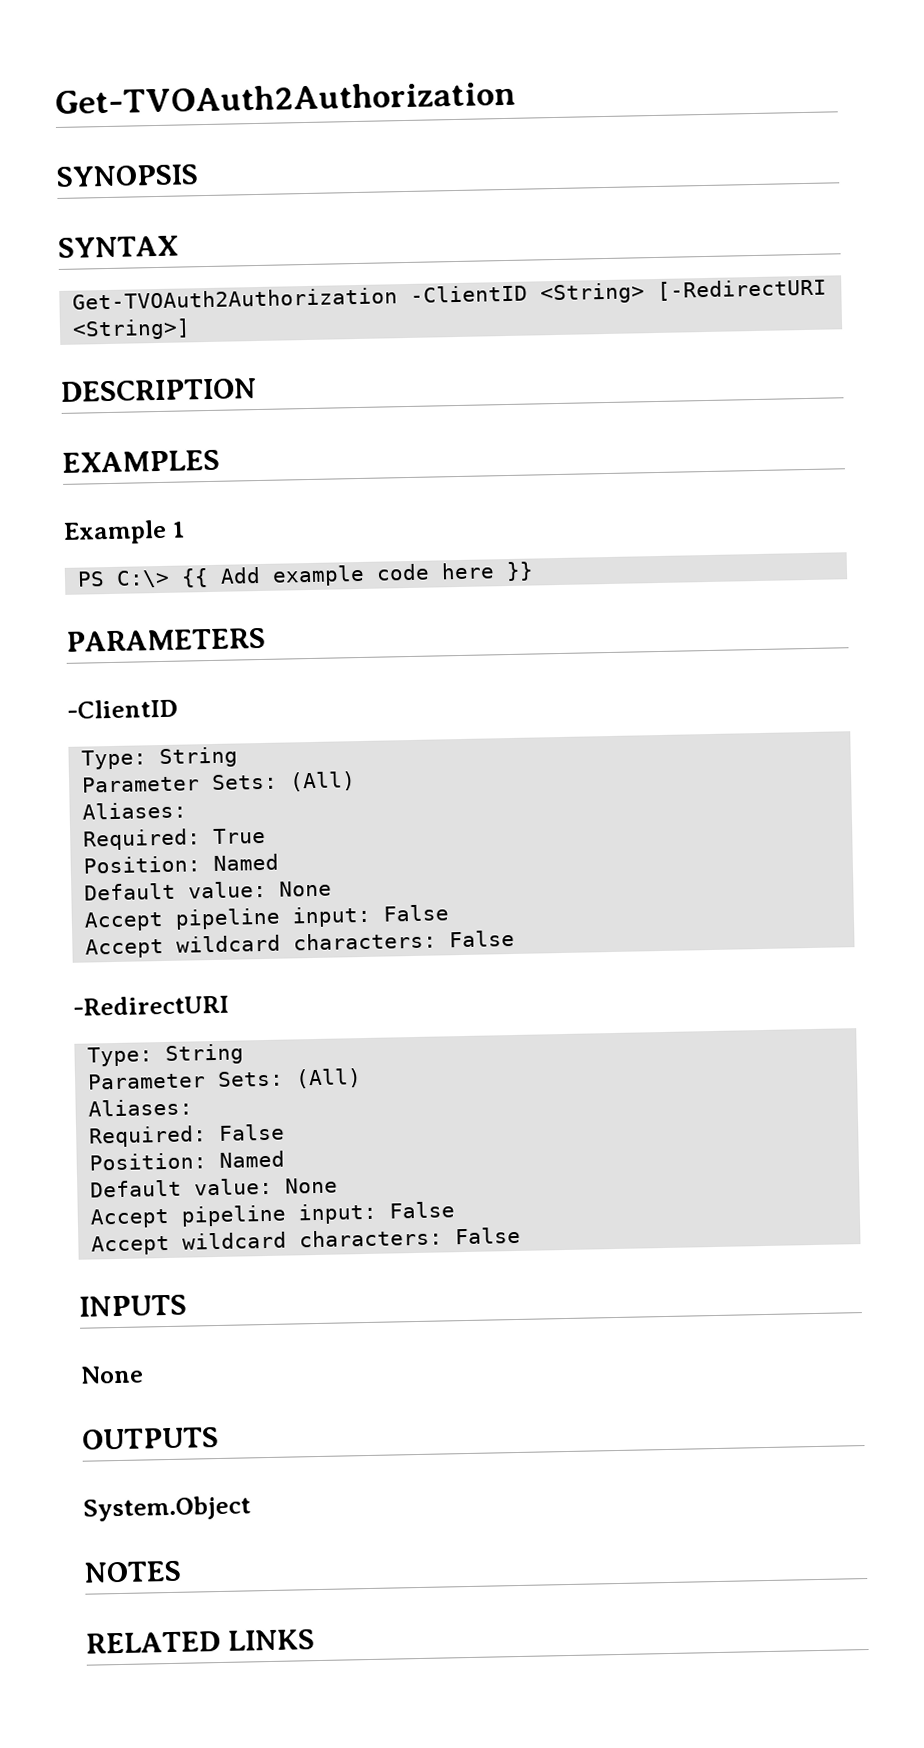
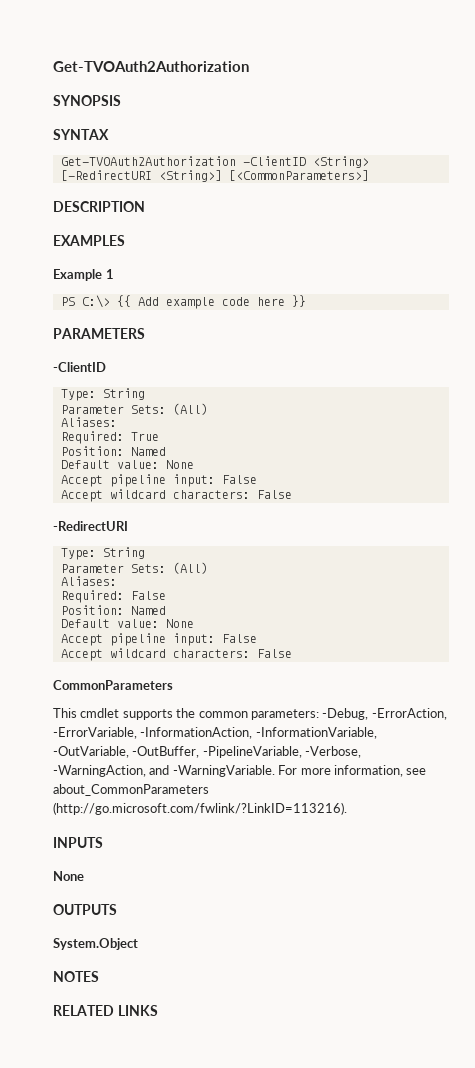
- Get-TVOAuth2Authorization -ClientID <String> [-RedirectURI <String>]
+ Get-TVOAuth2Authorization -ClientID <String> [-RedirectURI <String>] [<CommonParameters>]
+ CommonParameters
+ This cmdlet supports the common parameters: -Debug, -ErrorAction, -ErrorVariable, -InformationAction, -InformationVariable, -OutVariable, -OutBuffer, -PipelineVariable, -Verbose, -WarningAction, and -WarningVariable. For more information, see about_CommonParameters (http://go.microsoft.com/fwlink/?LinkID=113216).

